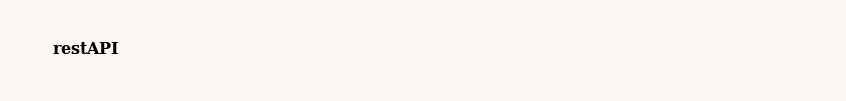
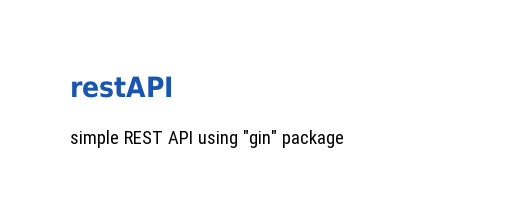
+ simple REST API using "gin" package

